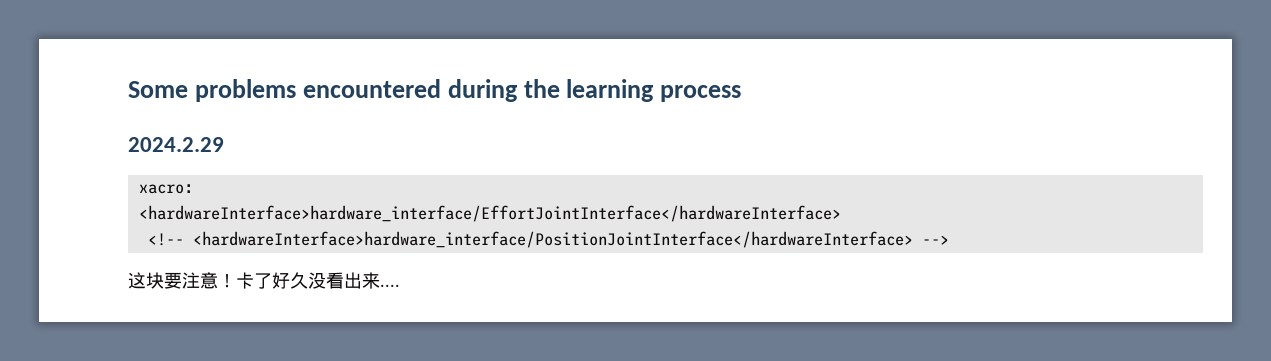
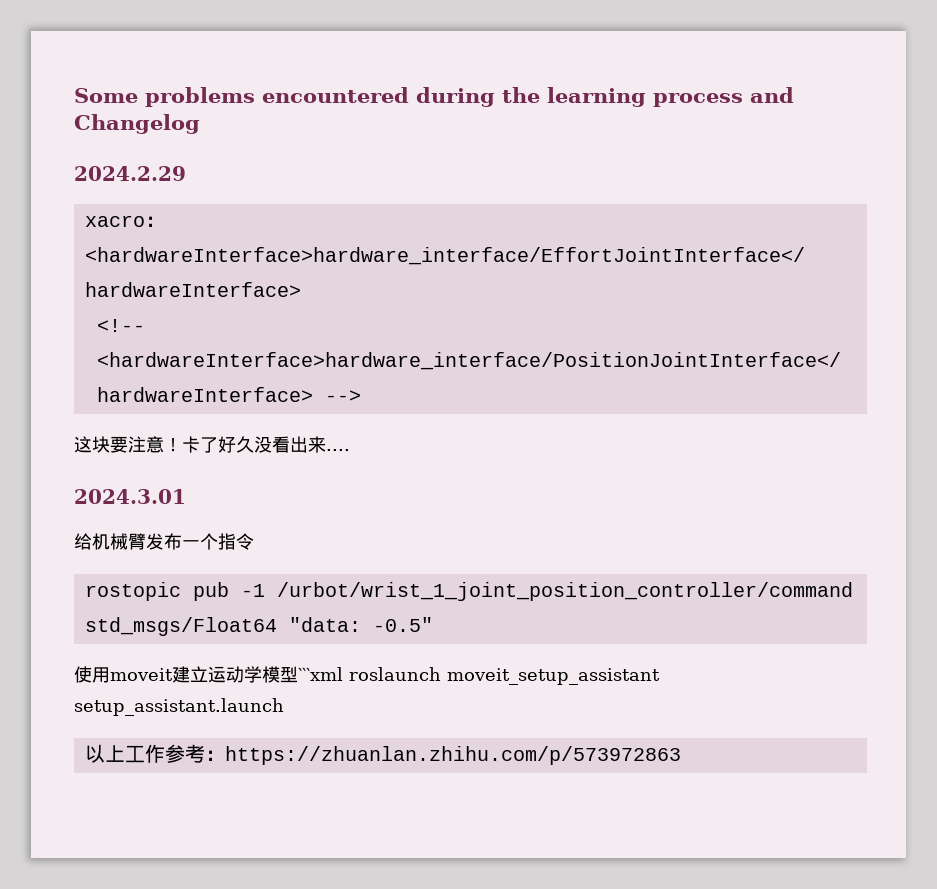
- Some problems encountered during the learning process
+ Some problems encountered during the learning process and Changelog
+ 2024.3.01
+ 给机械臂发布一个指令
+ rostopic pub -1 /urbot/wrist_1_joint_position_controller/command std_msgs/Float64 "data: -0.5"
+ 使用moveit建立运动学模型‵‵‵xml roslaunch moveit_setup_assistant setup_assistant.launch
+ 以上工作参考：https://zhuanlan.zhihu.com/p/573972863

